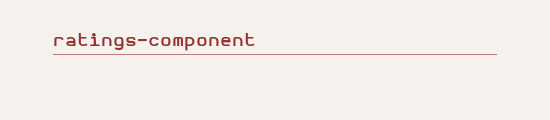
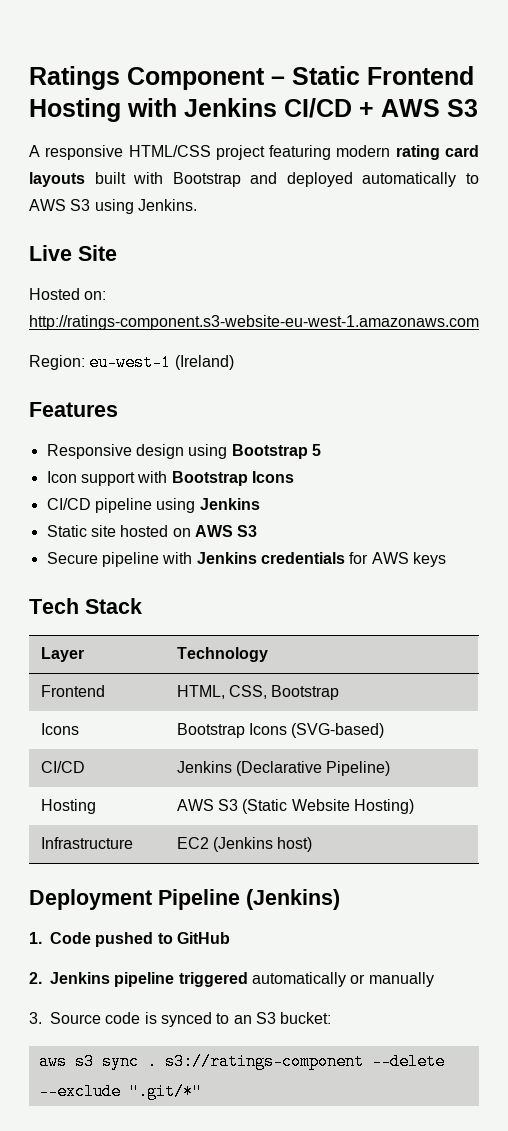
- ratings-component
+ Ratings Component – Static Frontend Hosting with Jenkins CI/CD + AWS S3
+ A responsive HTML/CSS project featuring modern rating card layouts built with Bootstrap and deployed automatically to AWS S3 using Jenkins.
+ Live Site
+ Hosted on: http://ratings-component.s3-website-eu-west-1.amazonaws.com
+ Region: eu-west-1 (Ireland)
+ Features
+ Responsive design using Bootstrap 5
+ Icon support with Bootstrap Icons
+ CI/CD pipeline using Jenkins
+ Static site hosted on AWS S3
+ Secure pipeline with Jenkins credentials for AWS keys
+ Tech Stack
+ Layer | Technology
+ Frontend | HTML, CSS, Bootstrap
+ Icons | Bootstrap Icons (SVG-based)
+ CI/CD | Jenkins (Declarative Pipeline)
+ Hosting | AWS S3 (Static Website Hosting)
+ Infrastructure | EC2 (Jenkins host)
+ Deployment Pipeline (Jenkins)
+ 1. Code pushed to GitHub
+ 2. Jenkins pipeline triggered automatically or manually
+ 3. Source code is synced to an S3 bucket:
+ aws s3 sync . s3://ratings-component --delete --exclude ".git/*"

